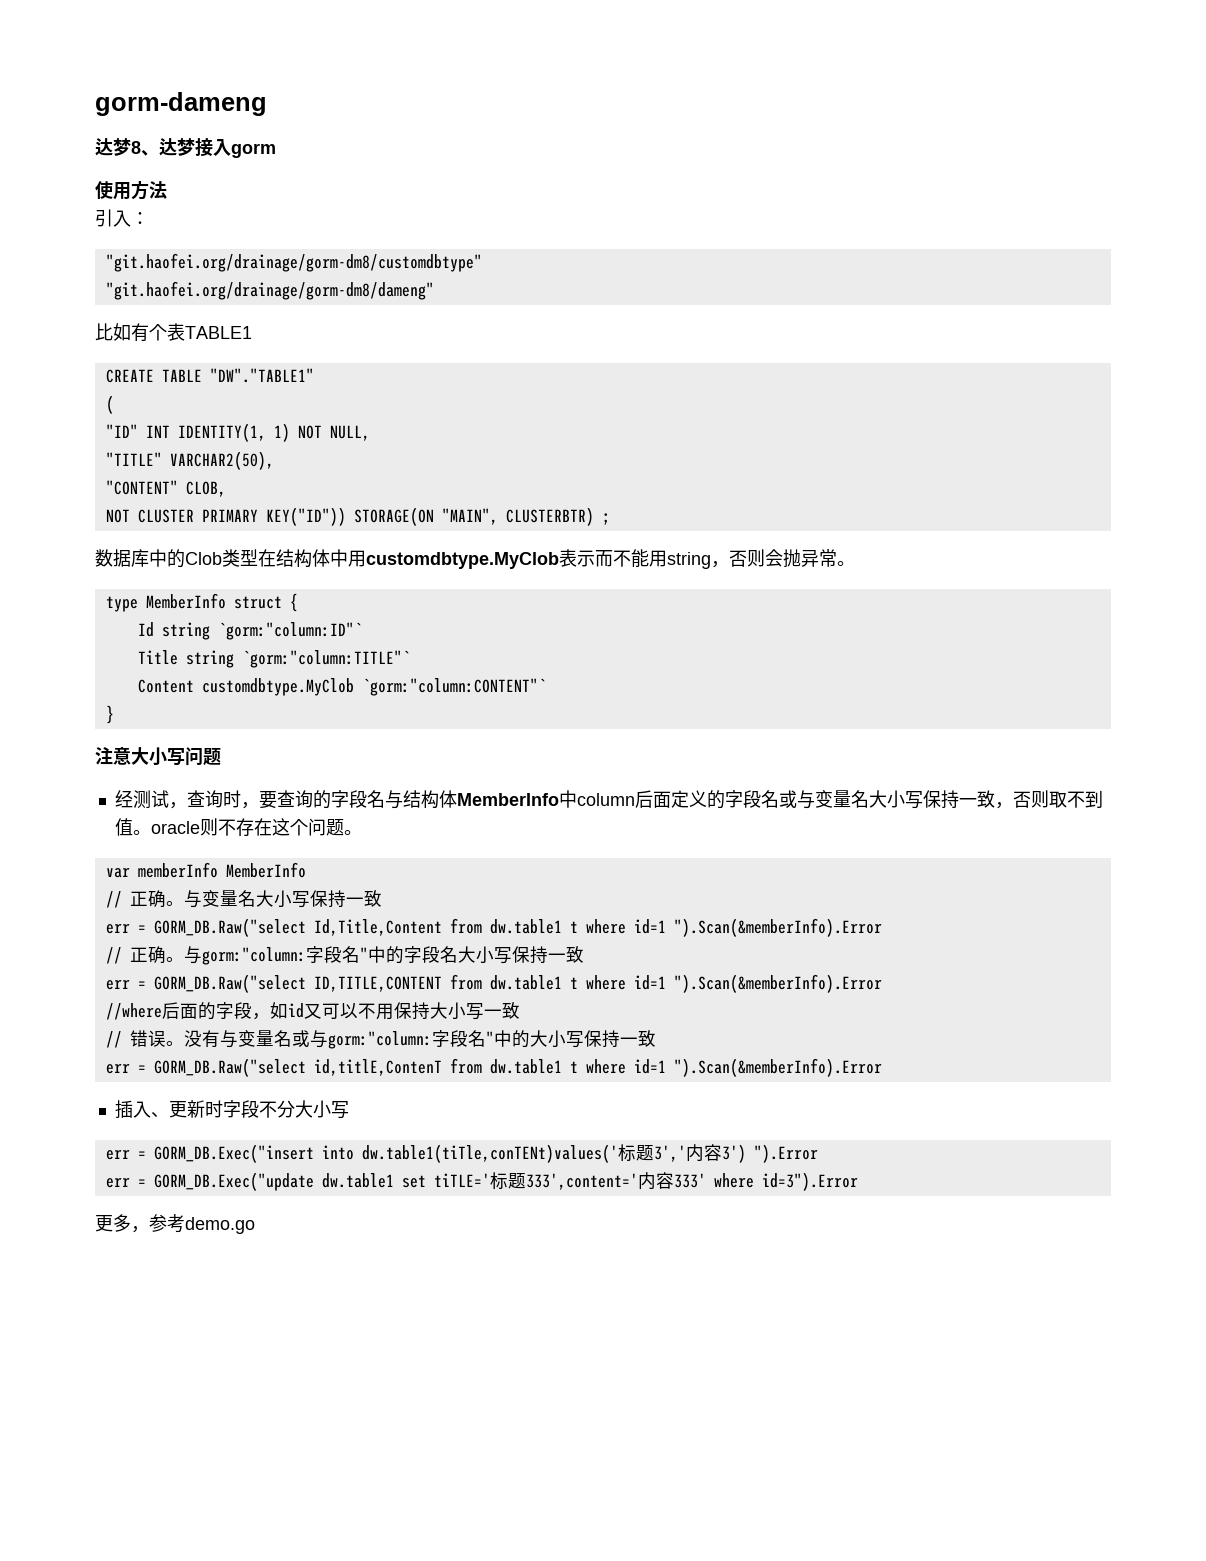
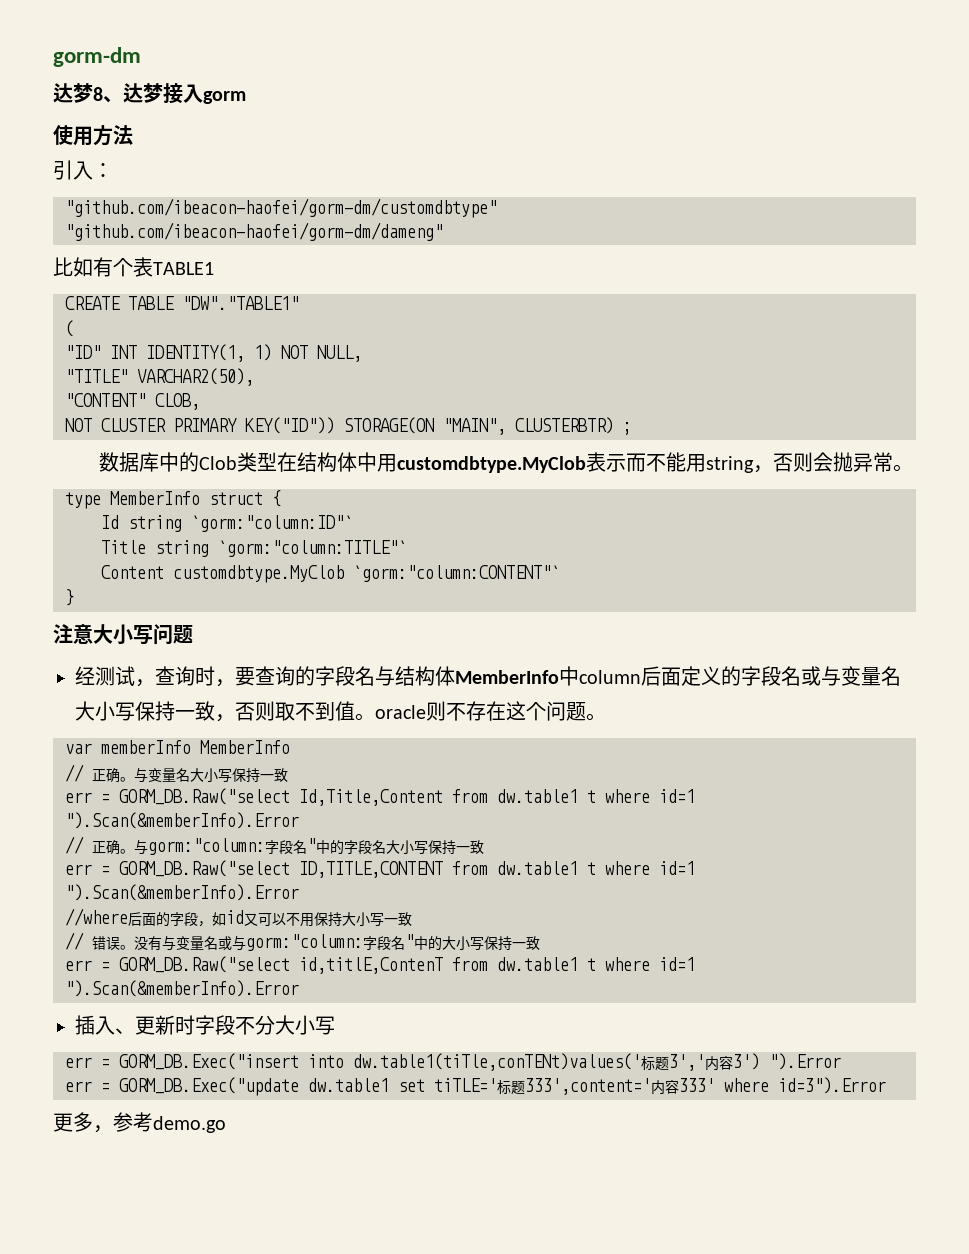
- gorm-dameng
+ gorm-dm
- "git.haofei.org/drainage/gorm-dm8/customdbtype"
- "git.haofei.org/drainage/gorm-dm8/dameng"
+ "github.com/ibeacon-haofei/gorm-dm/customdbtype"
+ "github.com/ibeacon-haofei/gorm-dm/dameng"

